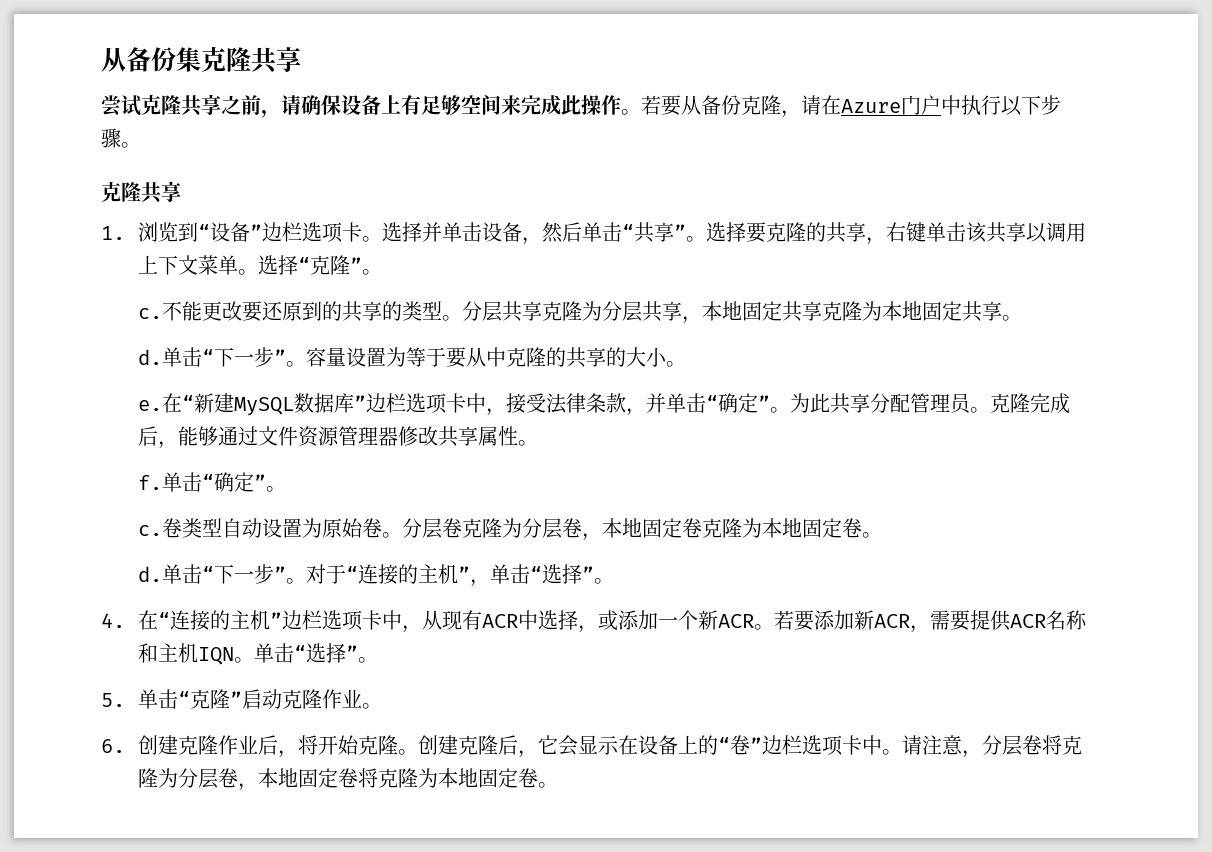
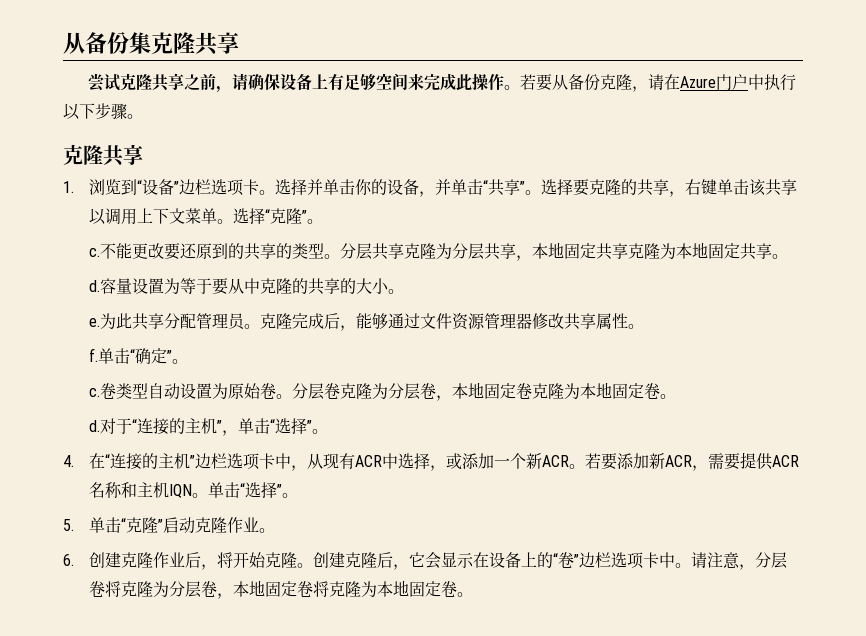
- 选择并单击设备，然后单击“共享”。
+ 选择并单击你的设备，并单击“共享”。
  分层共享克隆为分层共享，本地固定共享克隆为本地固定共享。
- d.单击“下一步”。
+ d.
- 在“新建MySQL数据库”边栏选项卡中，接受法律条款，并单击“确定”。
  分层卷克隆为分层卷，本地固定卷克隆为本地固定卷。
- d.单击“下一步”。
+ d.

